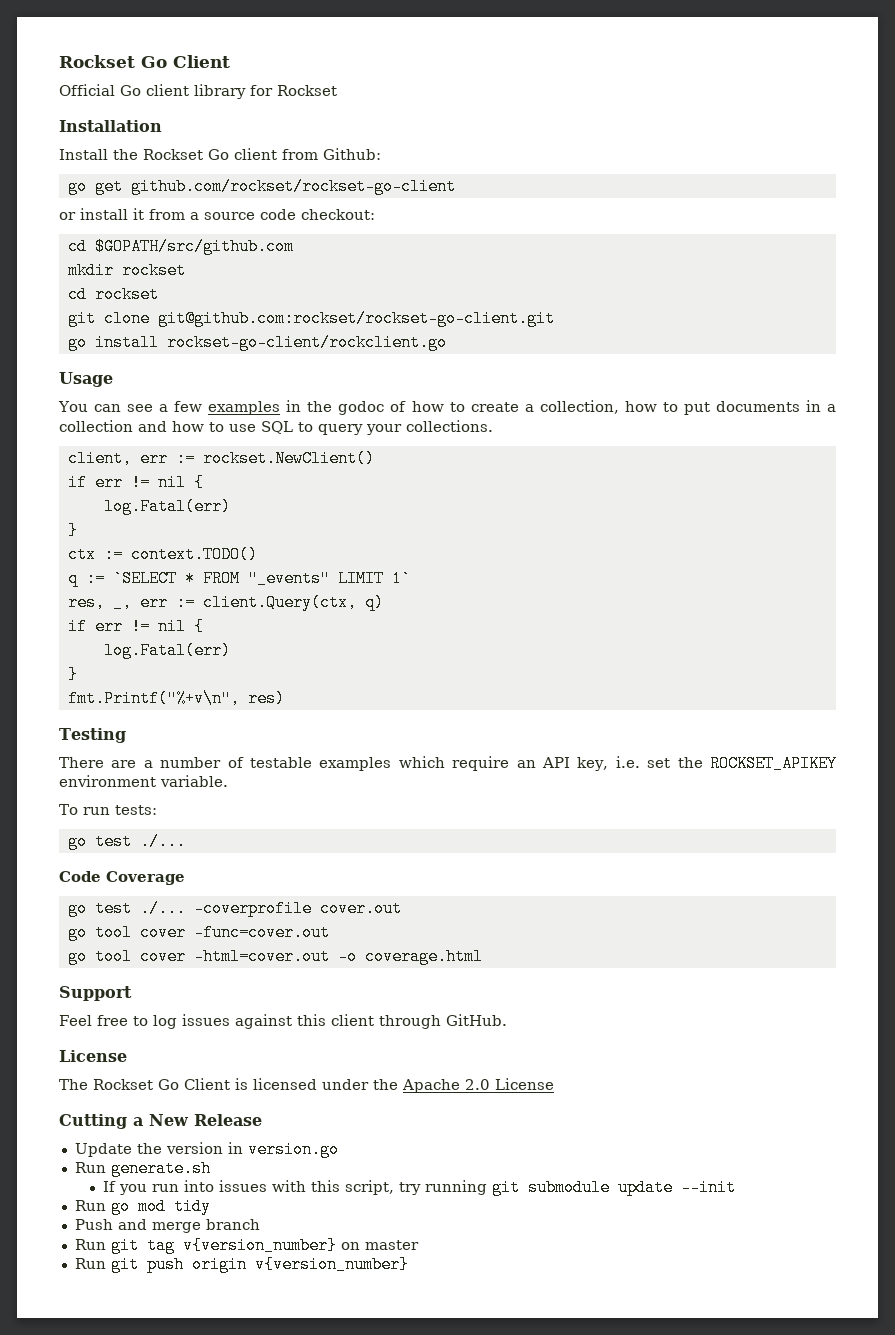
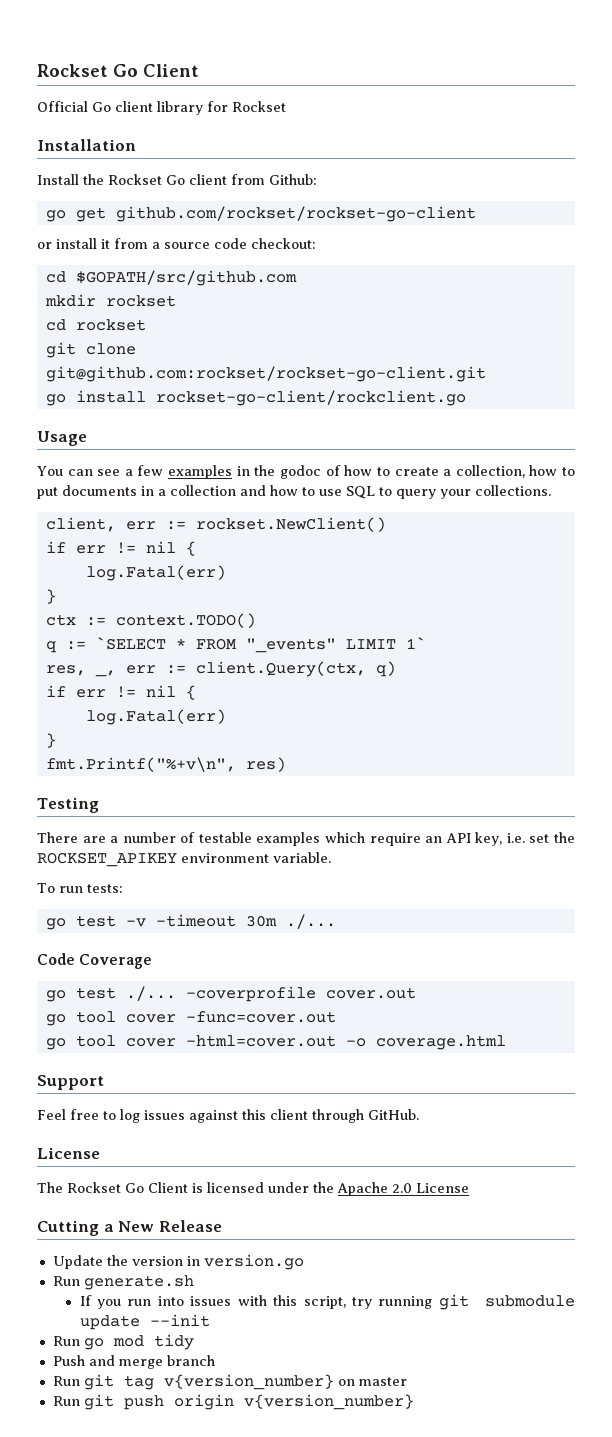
  To run tests:
- go test ./...
+ go test -v -timeout 30m ./...

